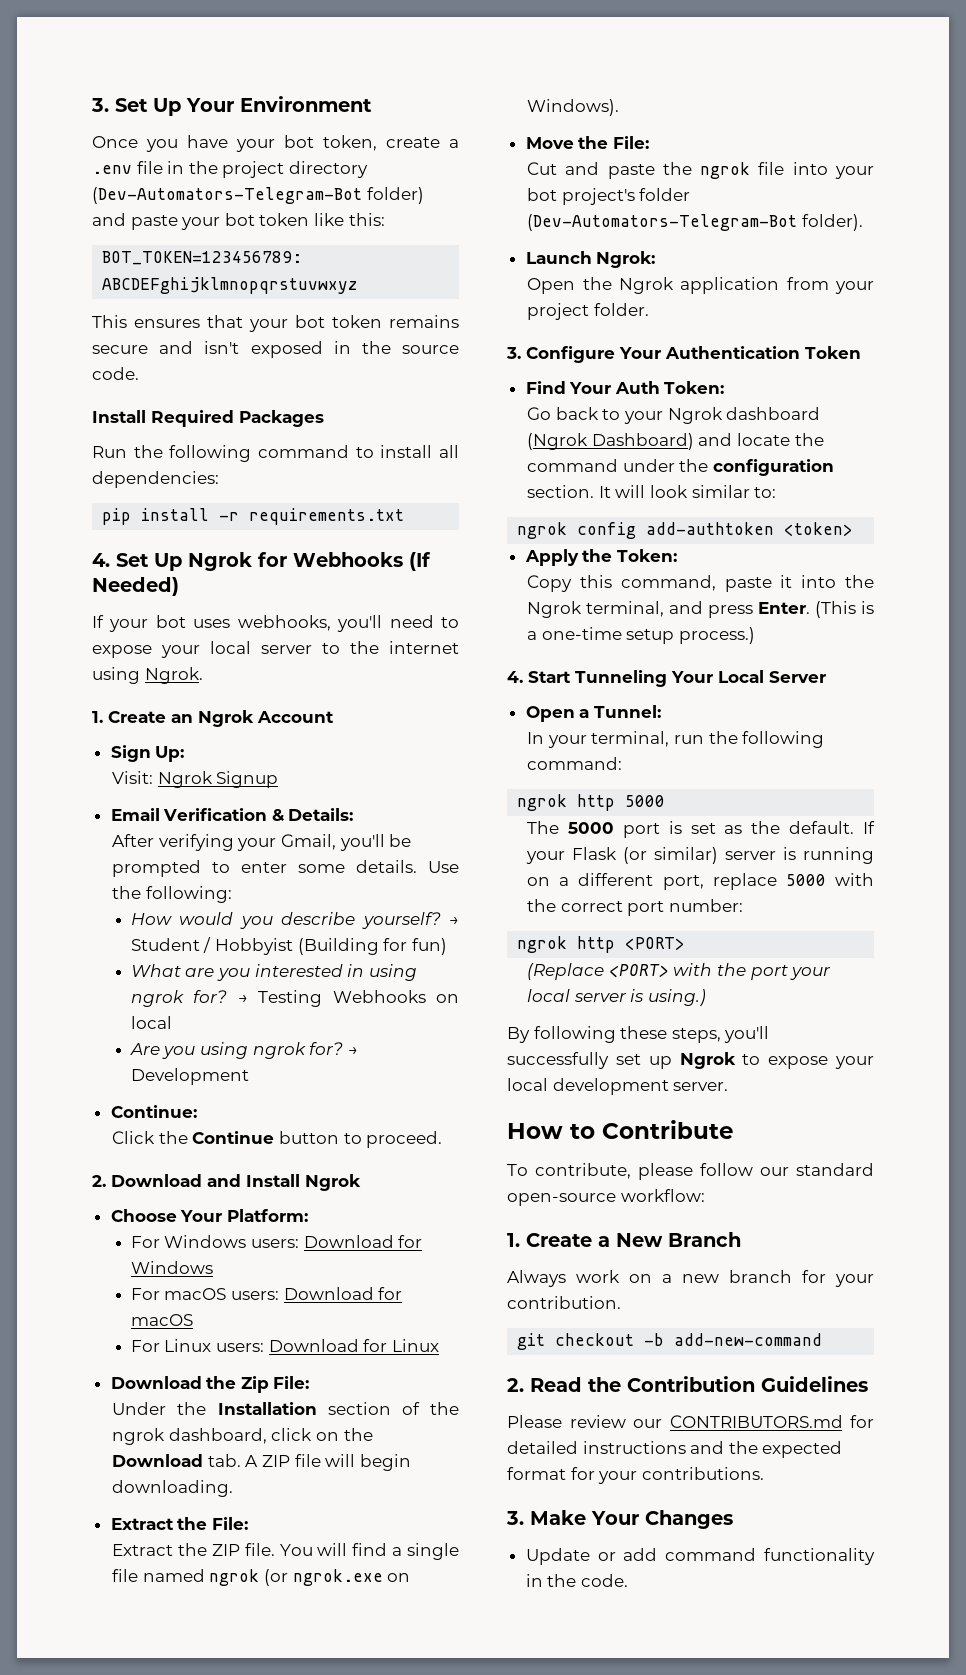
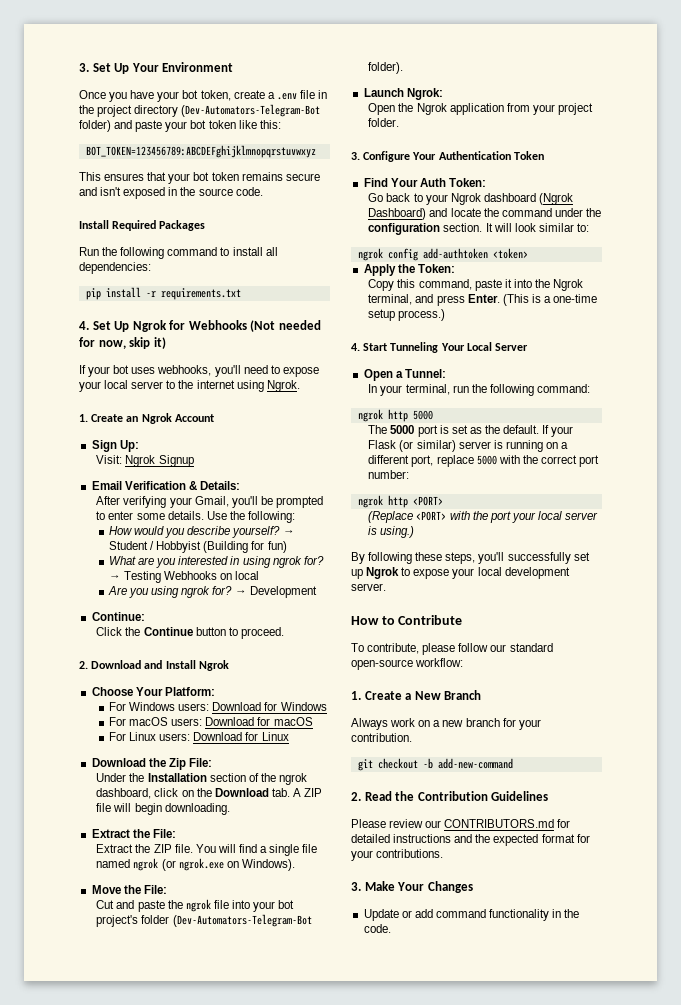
- 4. Set Up Ngrok for Webhooks (If Needed)
+ 4. Set Up Ngrok for Webhooks (Not needed for now, skip it)

